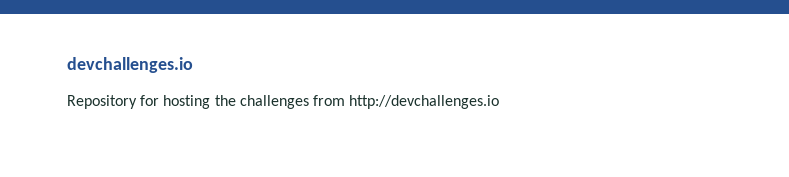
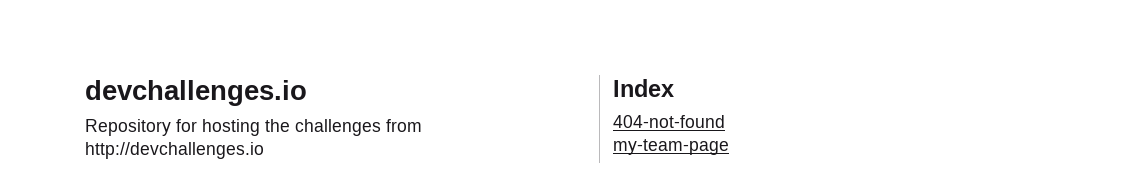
+ Index
+ 404-not-found
+ my-team-page

